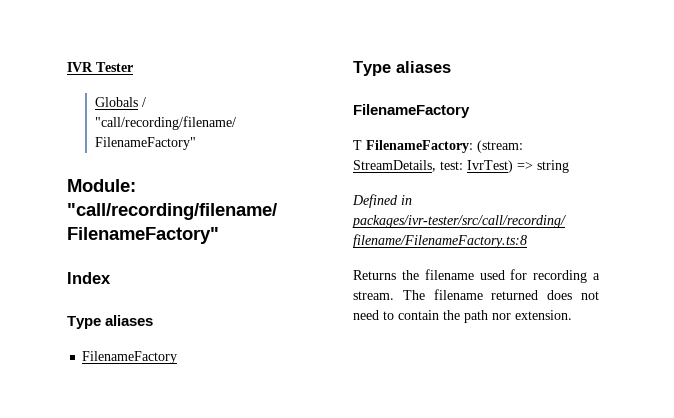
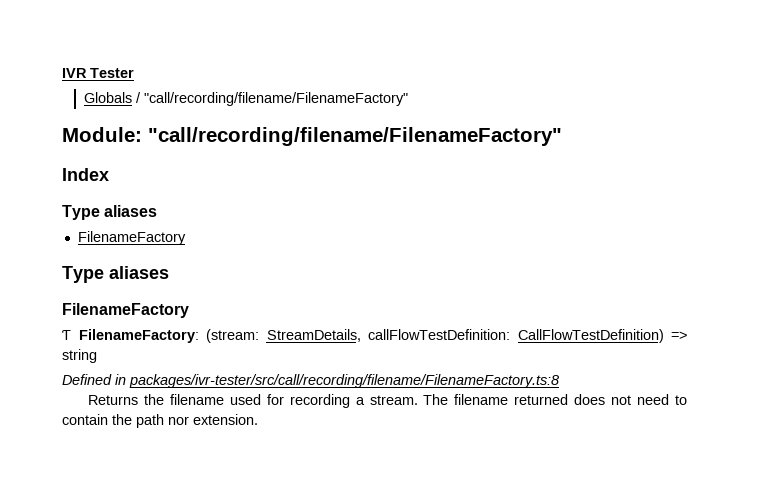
- Ƭ FilenameFactory: (stream: StreamDetails, test: IvrTest) => string
+ Ƭ FilenameFactory: (stream: StreamDetails, callFlowTestDefinition: CallFlowTestDefinition) => string

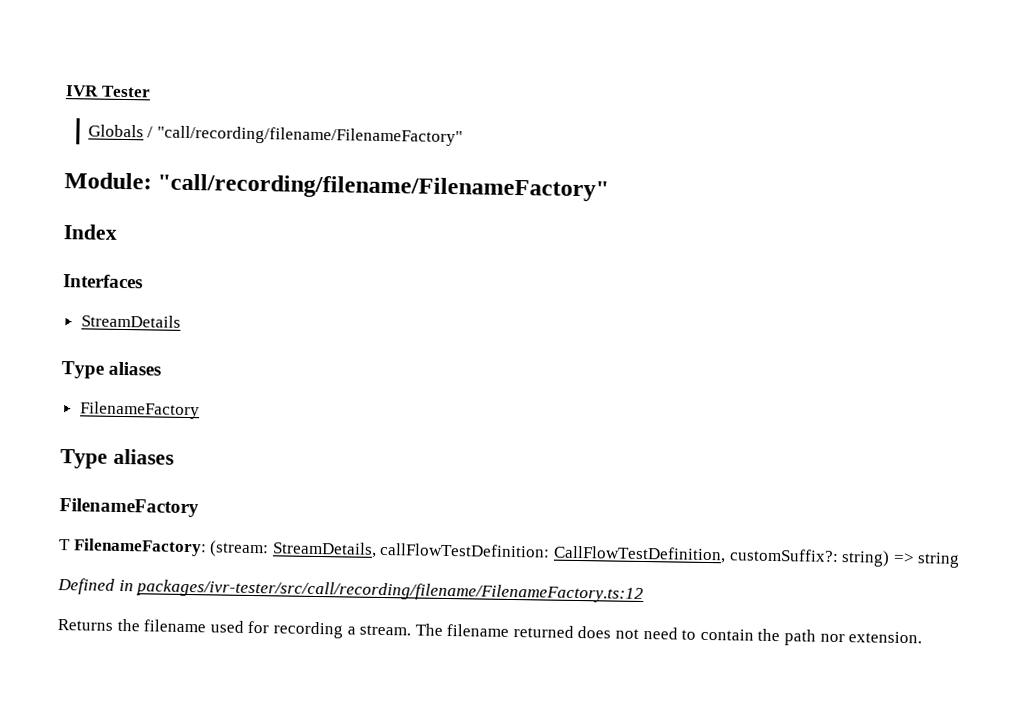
+ Interfaces
+ StreamDetails
- Ƭ FilenameFactory: (stream: StreamDetails, callFlowTestDefinition: CallFlowTestDefinition) => string
+ Ƭ FilenameFactory: (stream: StreamDetails, callFlowTestDefinition: CallFlowTestDefinition, customSuffix?: string) => string
- Defined in packages/ivr-tester/src/call/recording/filename/FilenameFactory.ts:8
+ Defined in packages/ivr-tester/src/call/recording/filename/FilenameFactory.ts:12

